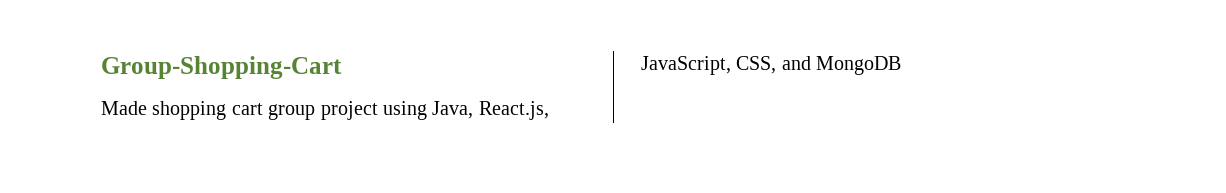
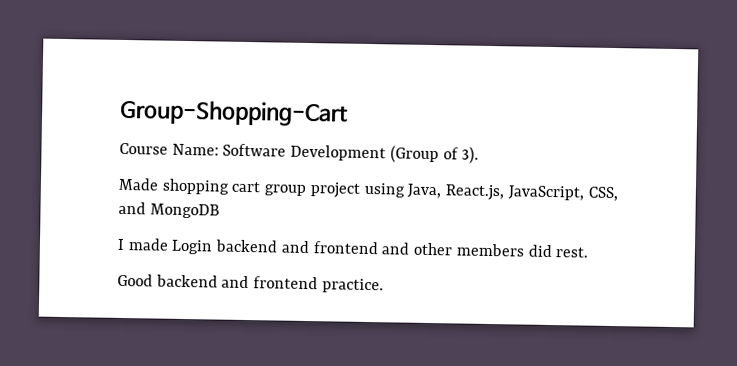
+ Course Name: Software Development (Group of 3).
+ I made Login backend and frontend and other members did rest.
+ Good backend and frontend practice.

